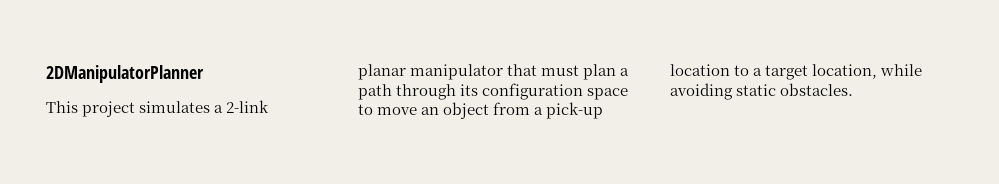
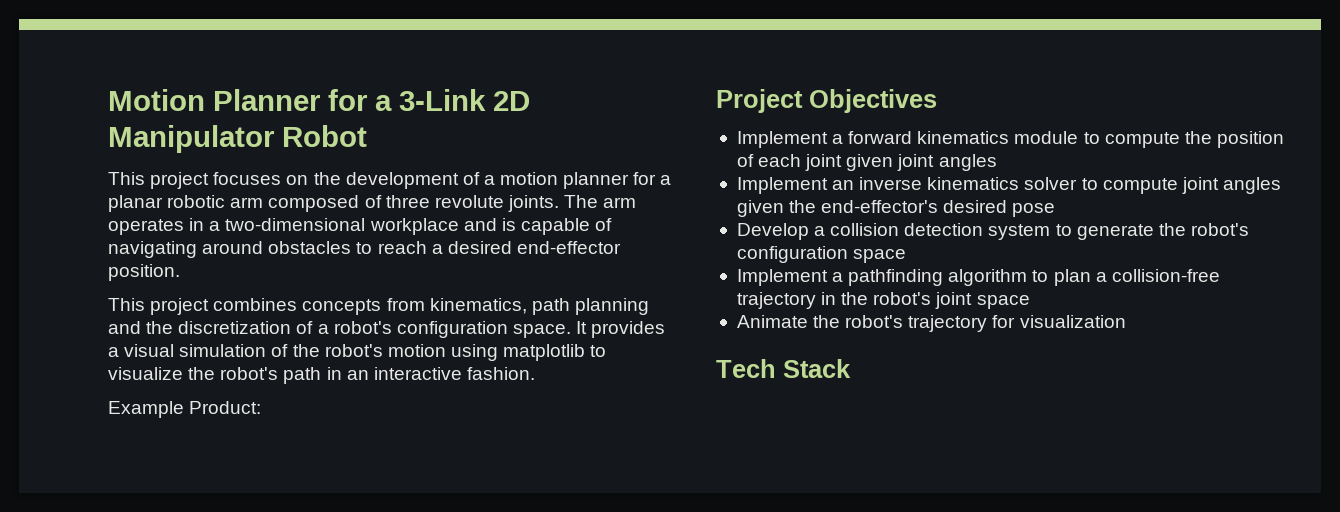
- 2DManipulatorPlanner
- This project simulates a 2-link planar manipulator that must plan a path through its configuration space to move an object from a pick-up location to a target location, while avoiding static obstacles.
+ Motion Planner for a 3-Link 2D Manipulator Robot
+ This project focuses on the development of a motion planner for a planar robotic arm composed of three revolute joints. The arm operates in a two-dimensional workplace and is capable of navigating around obstacles to reach a desired end-effector position.
+ This project combines concepts from kinematics, path planning and the discretization of a robot's configuration space. It provides a visual simulation of the robot's motion using matplotlib to visualize the robot's path in an interactive fashion.
+ Example Product:
+ Project Objectives
+ Implement a forward kinematics module to compute the position of each joint given joint angles
+ Implement an inverse kinematics solver to compute joint angles given the end-effector's desired pose
+ Develop a collision detection system to generate the robot's configuration space
+ Implement a pathfinding algorithm to plan a collision-free trajectory in the robot's joint space
+ Animate the robot's trajectory for visualization
+ Tech Stack

